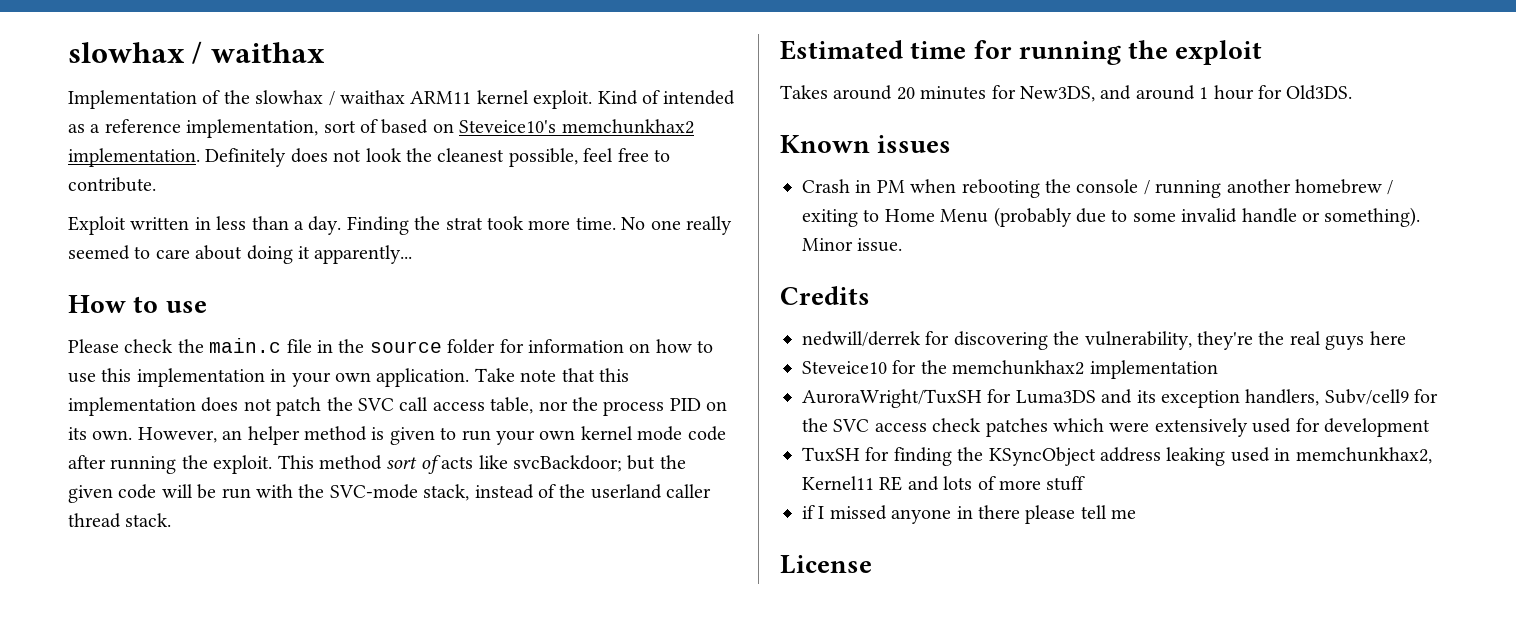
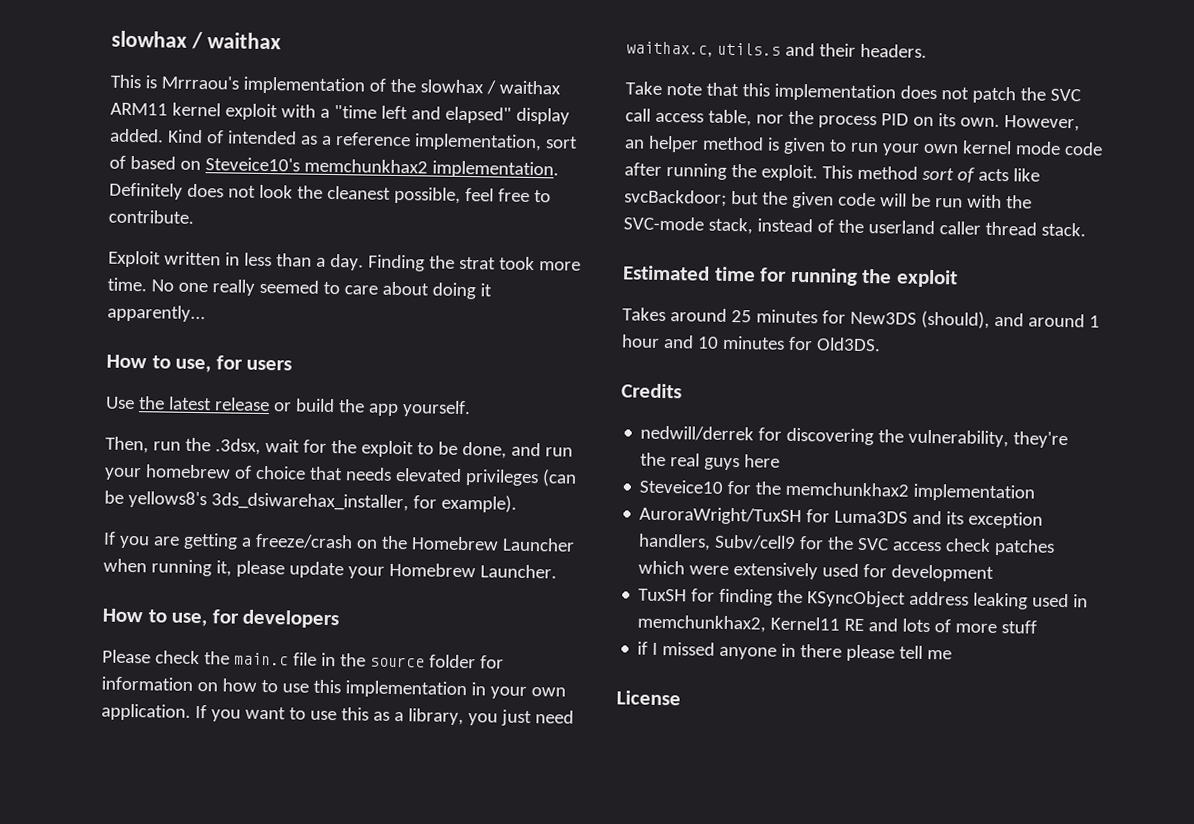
- Implementation of the slowhax / waithax ARM11 kernel exploit.
+ This is Mrrraou's implementation of the slowhax / waithax ARM11 kernel exploit with a "time left and elapsed" display added.
- How to use
+ How to use, for users
+ Use the latest release or build the app yourself.
+ Then, run the .3dsx, wait for the exploit to be done, and run your homebrew of choice that needs elevated privileges (can be yellows8's 3ds_dsiwarehax_installer, for example).
+ If you are getting a freeze/crash on the Homebrew Launcher when running it, please update your Homebrew Launcher.
+ How to use, for developers
- Please check the main.c file in the source folder for information on how to use this implementation in your own application. Take note that this implementation does not patch the SVC call access table, nor the process PID on its own.
+ Please check the main.c file in the source folder for information on how to use this implementation in your own application. If you want to use this as a library, you just need waithax.c, utils.s and their headers.
+ Take note that this implementation does not patch the SVC call access table, nor the process PID on its own.
- Takes around 20 minutes for New3DS, and around 1 hour for Old3DS.
+ Takes around 25 minutes for New3DS (should), and around 1 hour and 10 minutes for Old3DS.
- Known issues
- Crash in PM when rebooting the console / running another homebrew / exiting to Home Menu (probably due to some invalid handle or something). Minor issue.

